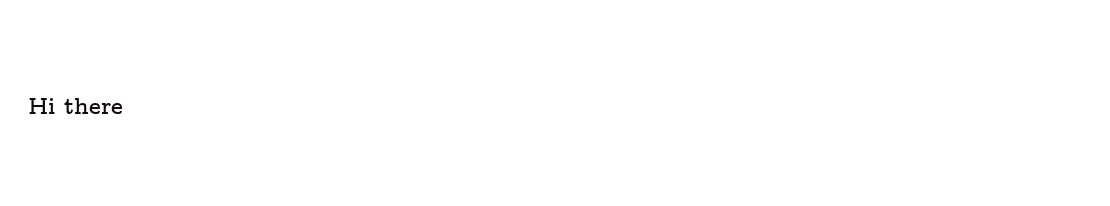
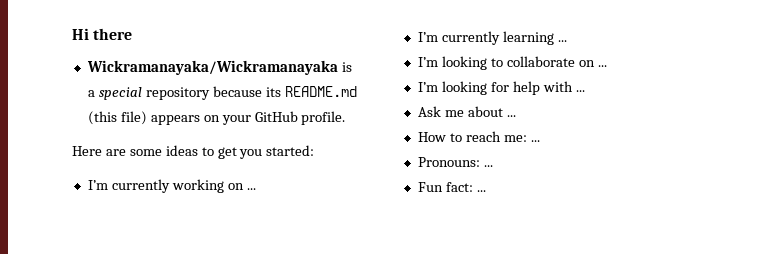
+ Wickramanayaka/Wickramanayaka is a special repository because its README.md (this file) appears on your GitHub profile.
+ Here are some ideas to get you started:
+ I’m currently working on ...
+ I’m currently learning ...
+ I’m looking to collaborate on ...
+ I’m looking for help with ...
+ Ask me about ...
+ How to reach me: ...
+ Pronouns: ...
+ Fun fact: ...

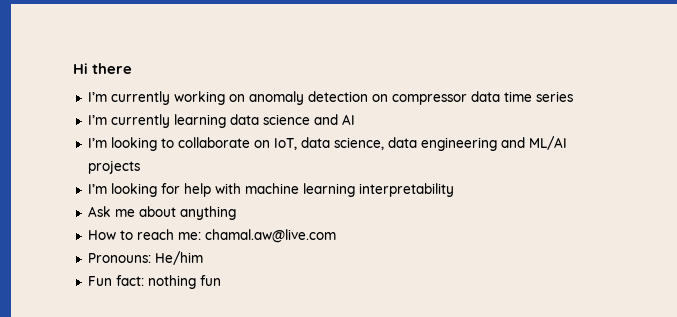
- Wickramanayaka/Wickramanayaka is a special repository because its README.md (this file) appears on your GitHub profile.
- Here are some ideas to get you started:
- I’m currently working on ...
+ I’m currently working on anomaly detection on compressor data time series
- I’m currently learning ...
+ I’m currently learning data science and AI
- I’m looking to collaborate on ...
+ I’m looking to collaborate on IoT, data science, data engineering and ML/AI projects
- I’m looking for help with ...
+ I’m looking for help with machine learning interpretability
- Ask me about ...
+ Ask me about anything
- How to reach me: ...
+ How to reach me: chamal.aw@live.com
- Pronouns: ...
+ Pronouns: He/him
- Fun fact: ...
+ Fun fact: nothing fun

